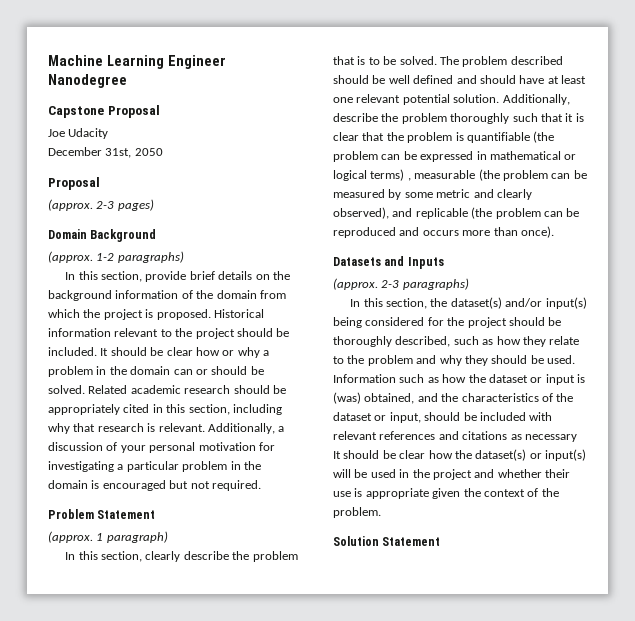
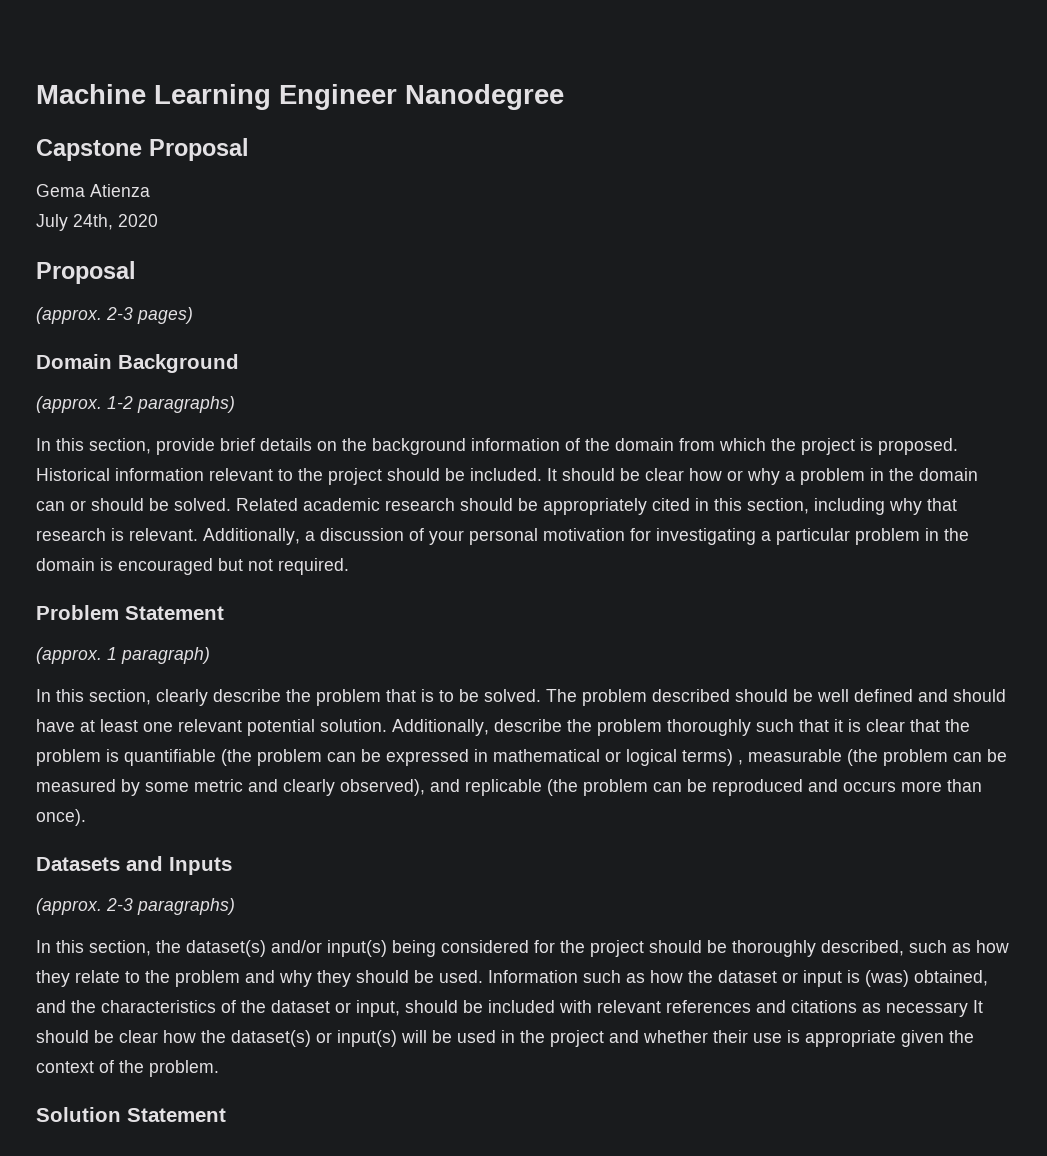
- Joe Udacity
- December 31st, 2050
+ Gema Atienza
+ July 24th, 2020

